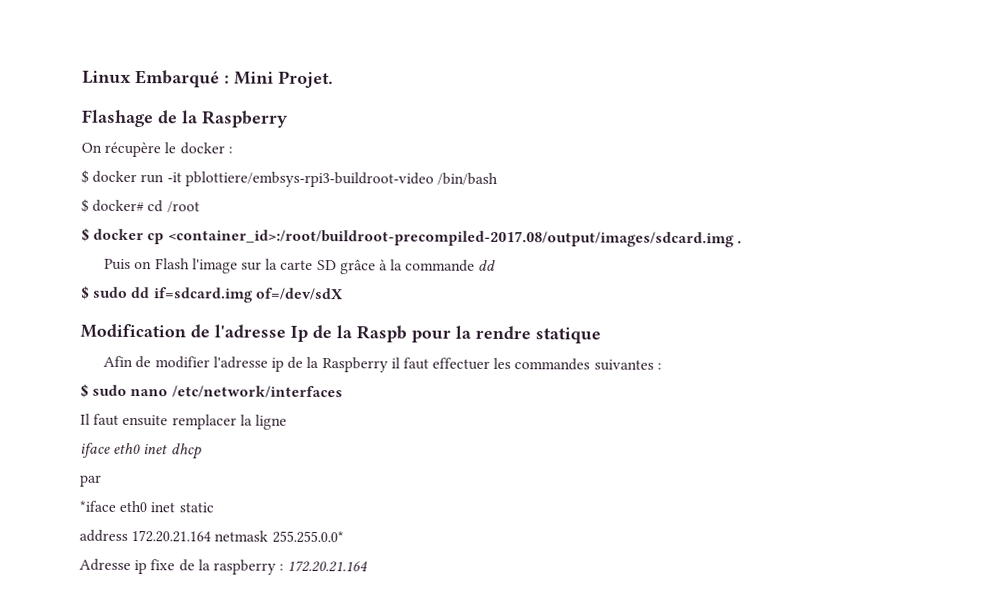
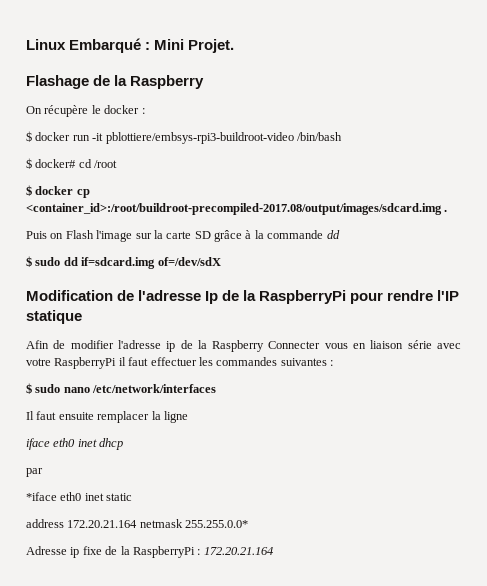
- Modification de l'adresse Ip de la Raspb pour la rendre statique
+ Modification de l'adresse Ip de la RaspberryPi pour rendre l'IP statique
- Afin de modifier l'adresse ip de la Raspberry il faut effectuer les commandes suivantes :
+ Afin de modifier l'adresse ip de la Raspberry Connecter vous en liaison série avec votre RaspberryPi il faut effectuer les commandes suivantes :
- Adresse ip fixe de la raspberry : 172.20.21.164
+ Adresse ip fixe de la RaspberryPi : 172.20.21.164

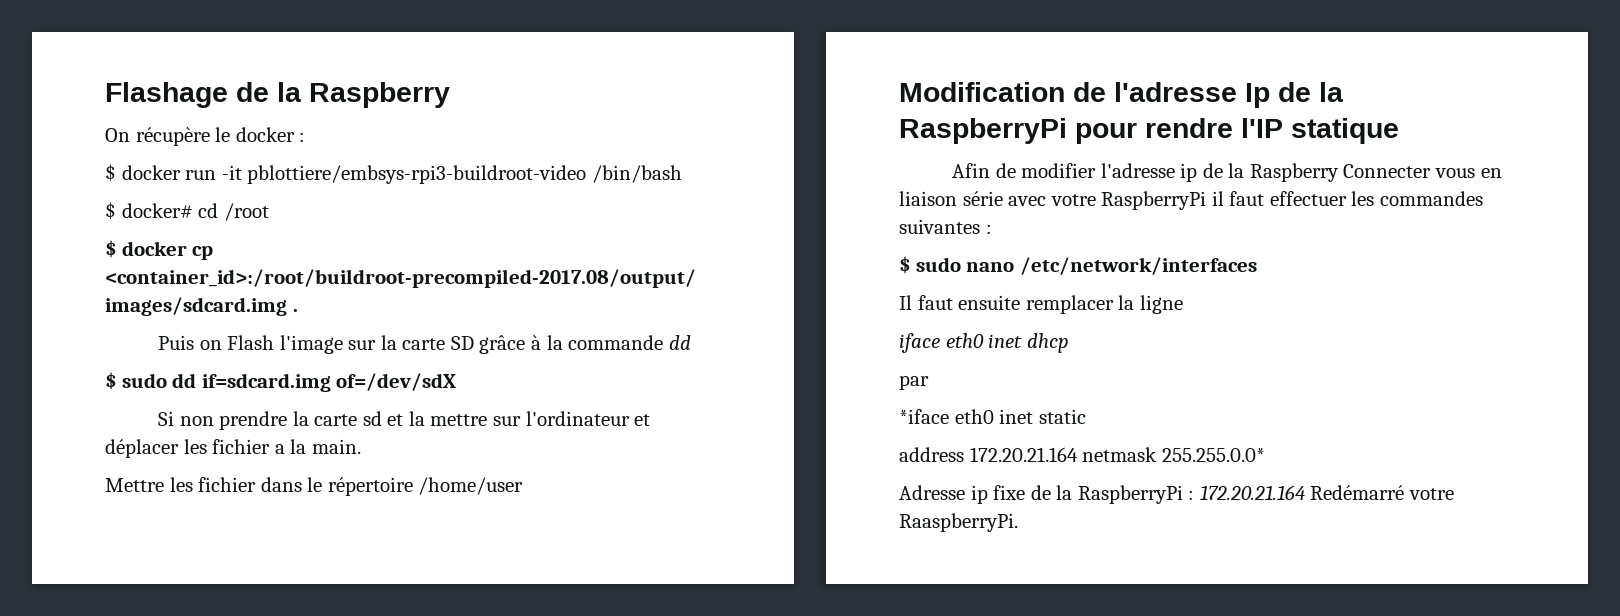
- Linux Embarqué : Mini Projet.
+ Si non prendre la carte sd et la mettre sur l'ordinateur et déplacer les fichier a la main.
+ Mettre les fichier dans le répertoire /home/user
- Adresse ip fixe de la RaspberryPi : 172.20.21.164
+ Adresse ip fixe de la RaspberryPi : 172.20.21.164 Redémarré votre RaaspberryPi.

